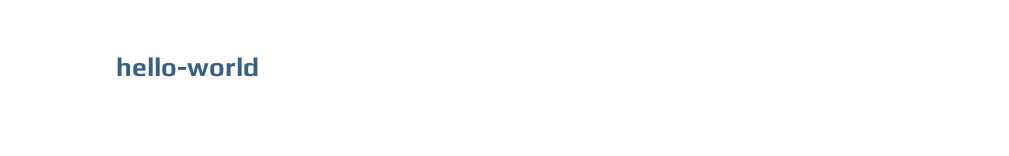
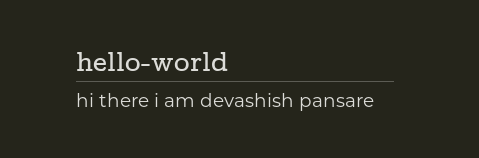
+ hi there i am devashish pansare

